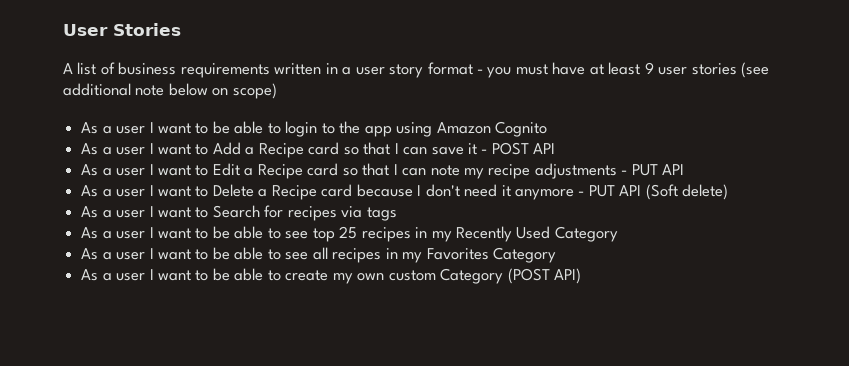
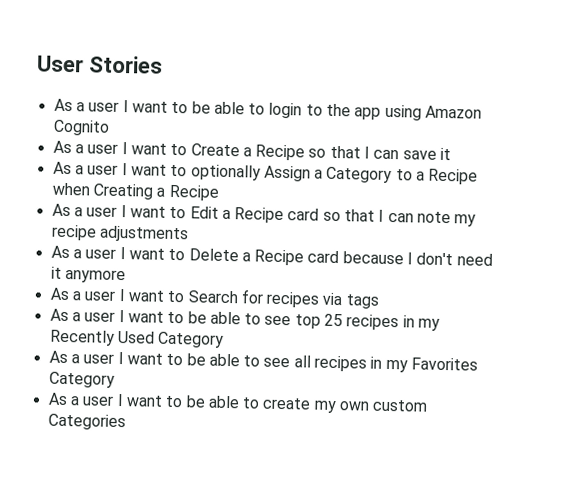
- A list of business requirements written in a user story format - you must have at least 9 user stories (see additional note below on scope)
- As a user I want to Add a Recipe card so that I can save it - POST API
+ As a user I want to Create a Recipe so that I can save it
+ As a user I want to optionally Assign a Category to a Recipe when Creating a Recipe
- As a user I want to Edit a Recipe card so that I can note my recipe adjustments - PUT API
+ As a user I want to Edit a Recipe card so that I can note my recipe adjustments
- As a user I want to Delete a Recipe card because I don't need it anymore - PUT API (Soft delete)
+ As a user I want to Delete a Recipe card because I don't need it anymore
- As a user I want to be able to create my own custom Category (POST API)
+ As a user I want to be able to create my own custom Categories

